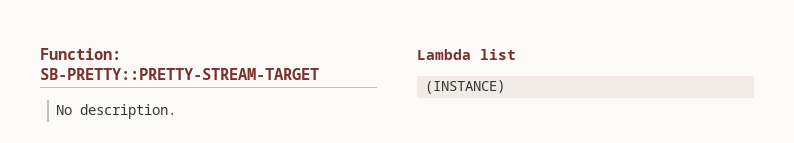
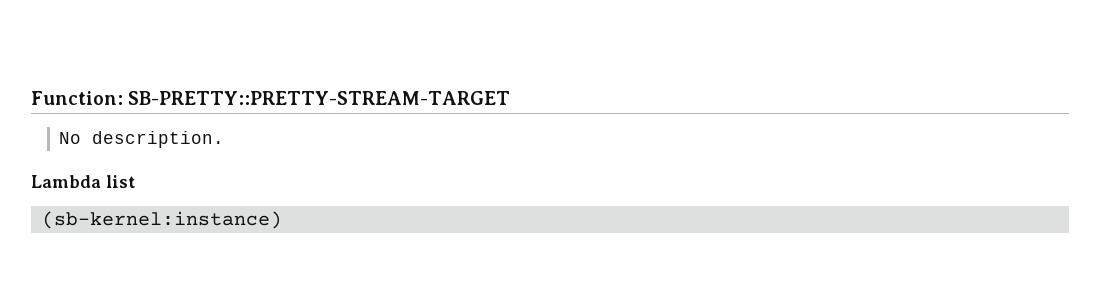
- (INSTANCE)
+ (sb-kernel:instance)

